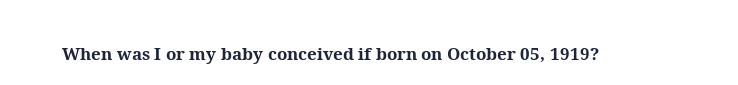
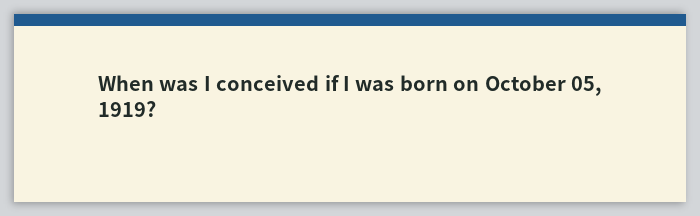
- When was I or my baby conceived if born on October 05, 1919?
+ When was I conceived if I was born on October 05, 1919?

